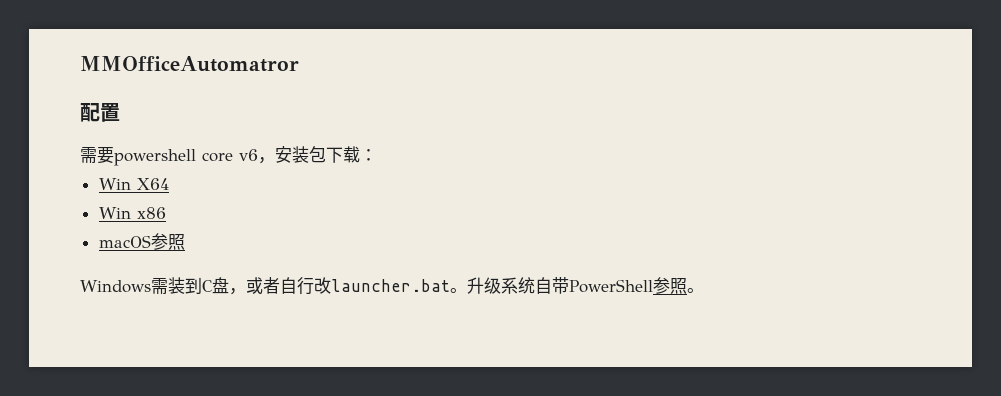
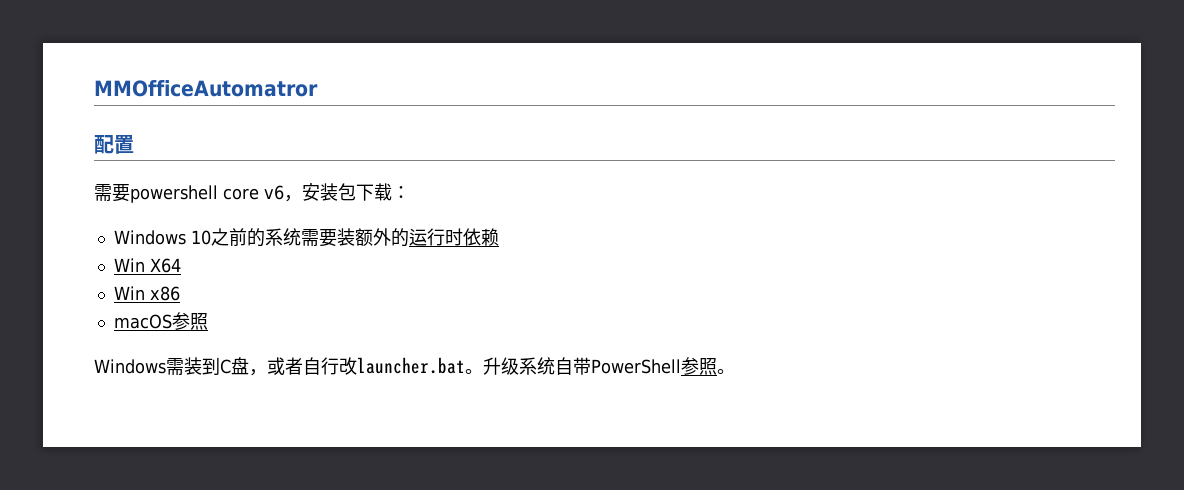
+ Windows 10之前的系统需要装额外的运行时依赖

